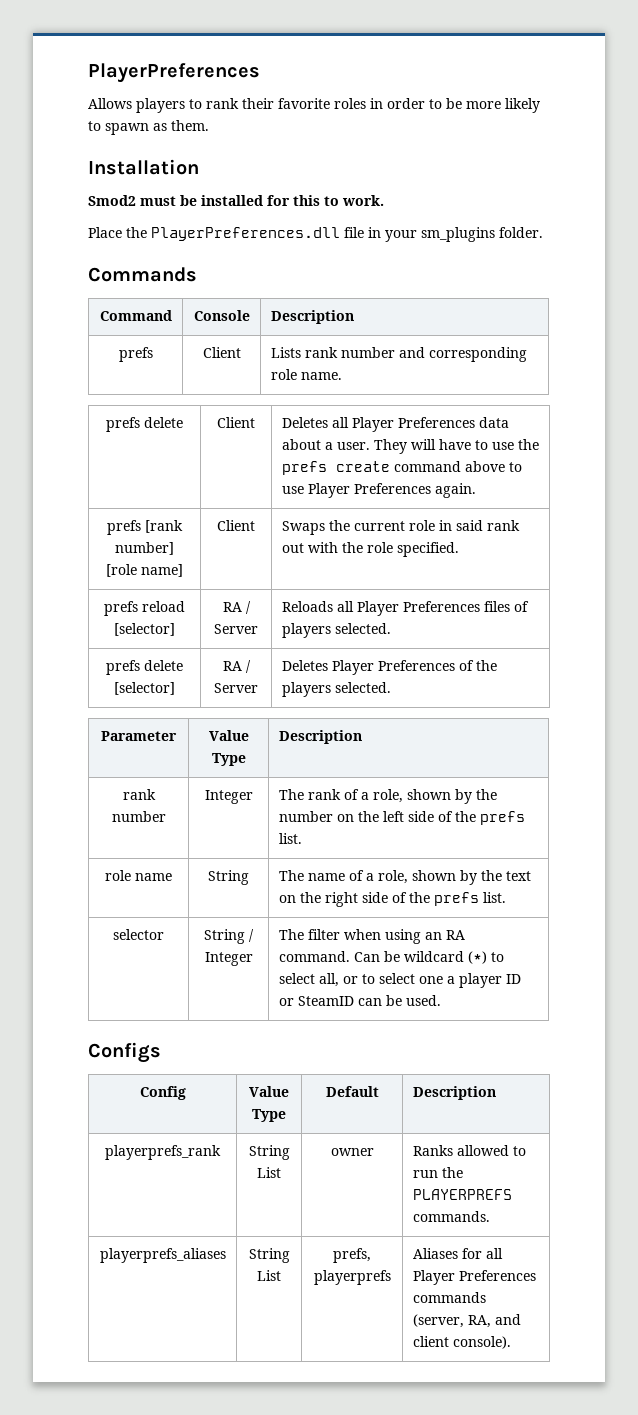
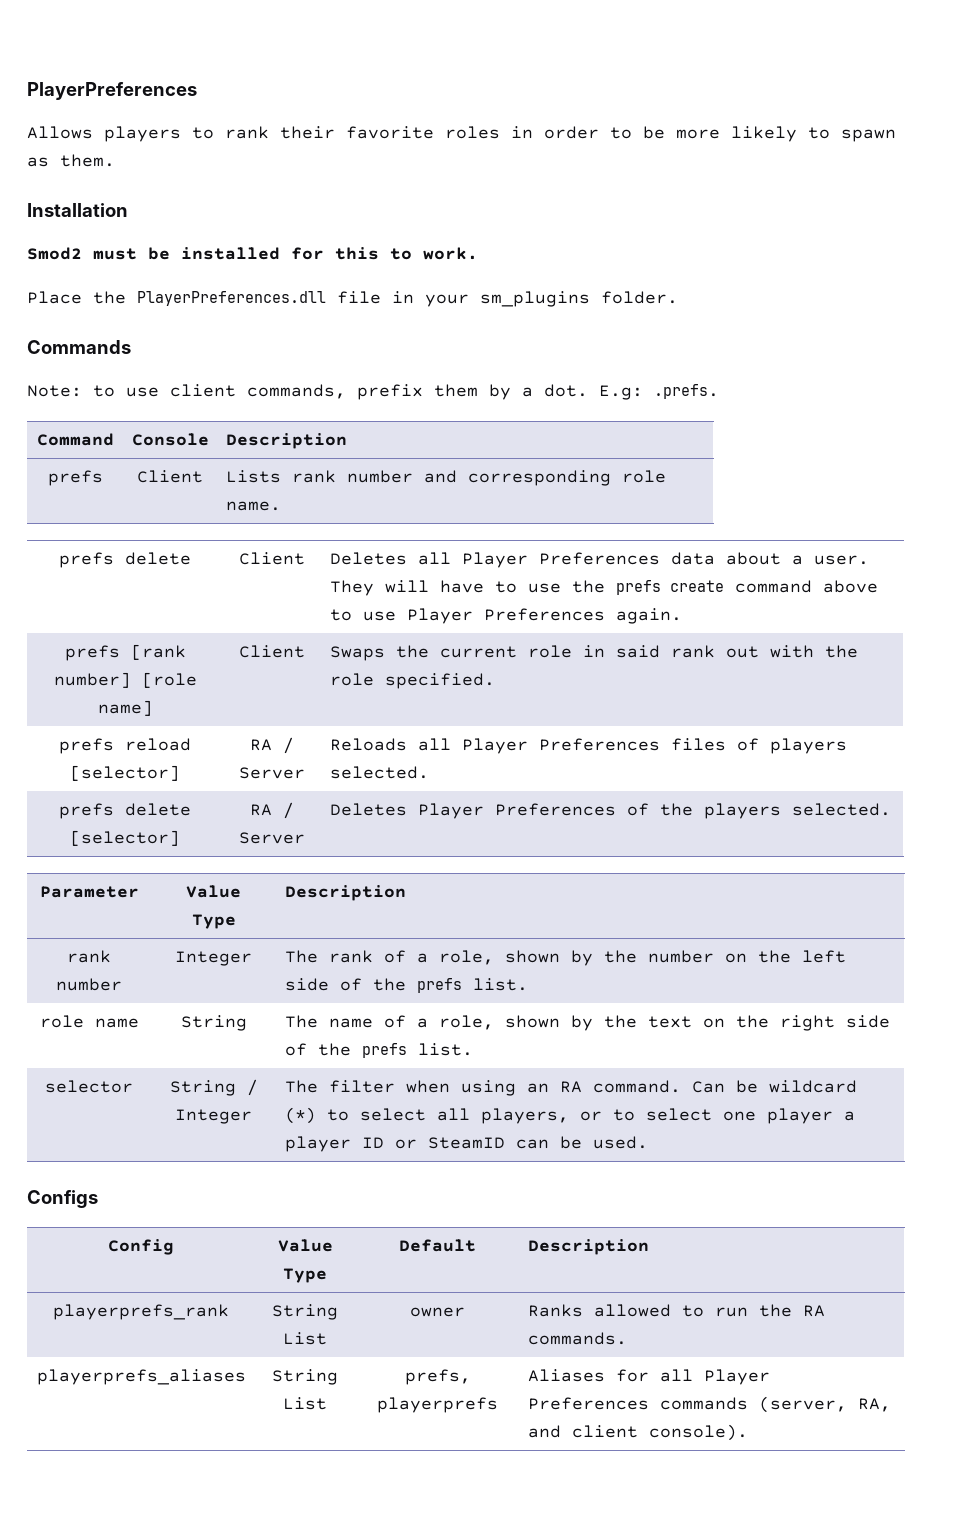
+ Note: to use client commands, prefix them by a dot. E.g: .prefs.
- selector | String / Integer | The filter when using an RA command. Can be wildcard (*) to select all, or to select one a player ID or SteamID can be used.
+ selector | String / Integer | The filter when using an RA command. Can be wildcard (*) to select all players, or to select one player a player ID or SteamID can be used.
- playerprefs_rank | String List | owner | Ranks allowed to run the PLAYERPREFS commands.
+ playerprefs_rank | String List | owner | Ranks allowed to run the RA commands.

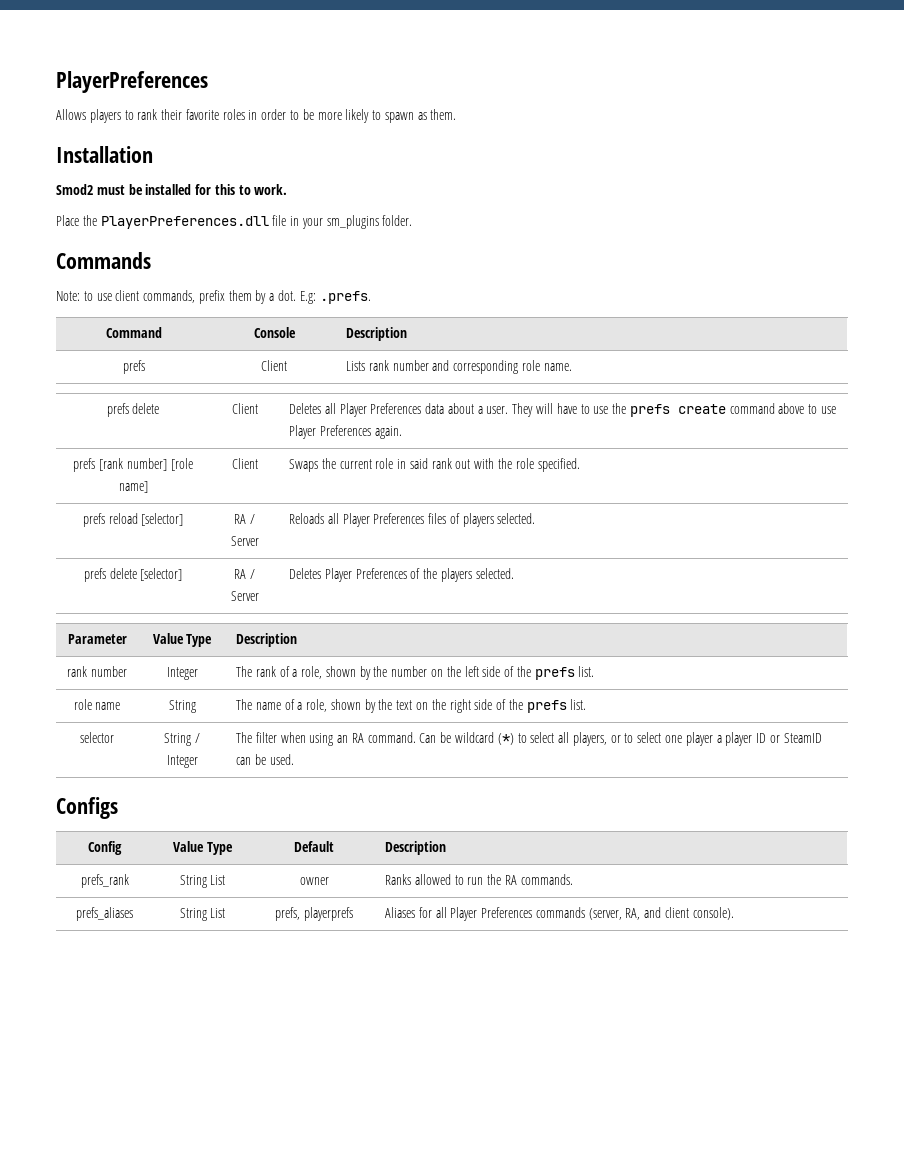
- playerprefs_rank | String List | owner | Ranks allowed to run the RA commands.
+ prefs_rank | String List | owner | Ranks allowed to run the RA commands.
- playerprefs_aliases | String List | prefs, playerprefs | Aliases for all Player Preferences commands (server, RA, and client console).
+ prefs_aliases | String List | prefs, playerprefs | Aliases for all Player Preferences commands (server, RA, and client console).

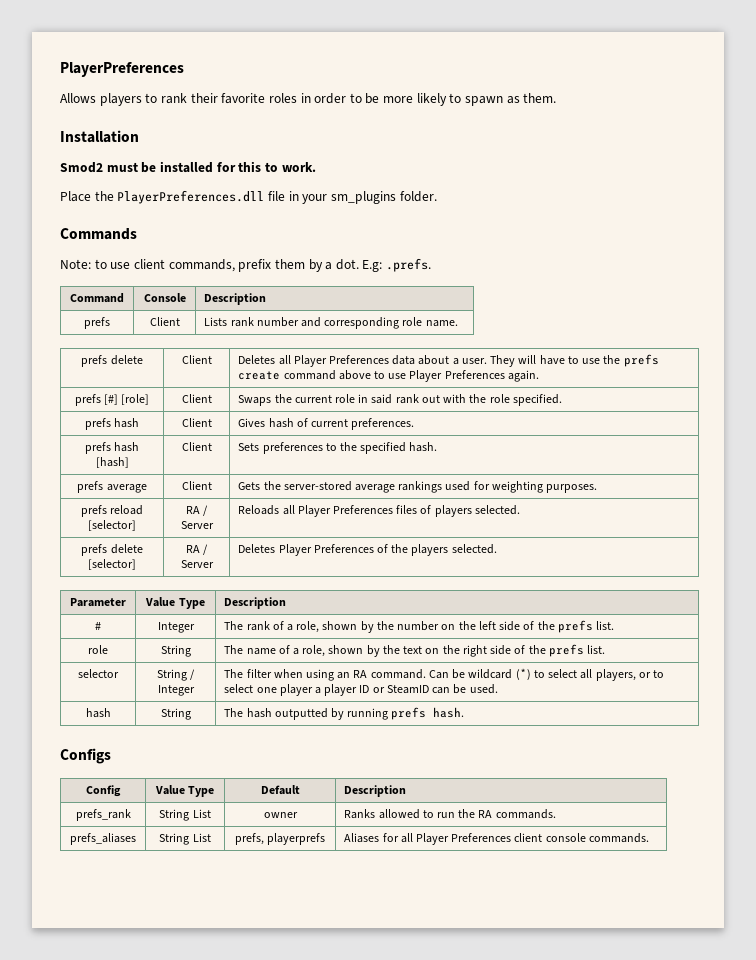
- prefs [rank number] [role name] | Client | Swaps the current role in said rank out with the role specified.
+ prefs [#] [role] | Client | Swaps the current role in said rank out with the role specified.
+ prefs hash | Client | Gives hash of current preferences.
+ prefs hash [hash] | Client | Sets preferences to the specified hash.
+ prefs average | Client | Gets the server-stored average rankings used for weighting purposes.
- rank number | Integer | The rank of a role, shown by the number on the left side of the prefs list.
+ # | Integer | The rank of a role, shown by the number on the left side of the prefs list.
- role name | String | The name of a role, shown by the text on the right side of the prefs list.
+ role | String | The name of a role, shown by the text on the right side of the prefs list.
+ hash | String | The hash outputted by running prefs hash.
- prefs_aliases | String List | prefs, playerprefs | Aliases for all Player Preferences commands (server, RA, and client console).
+ prefs_aliases | String List | prefs, playerprefs | Aliases for all Player Preferences client console commands.

